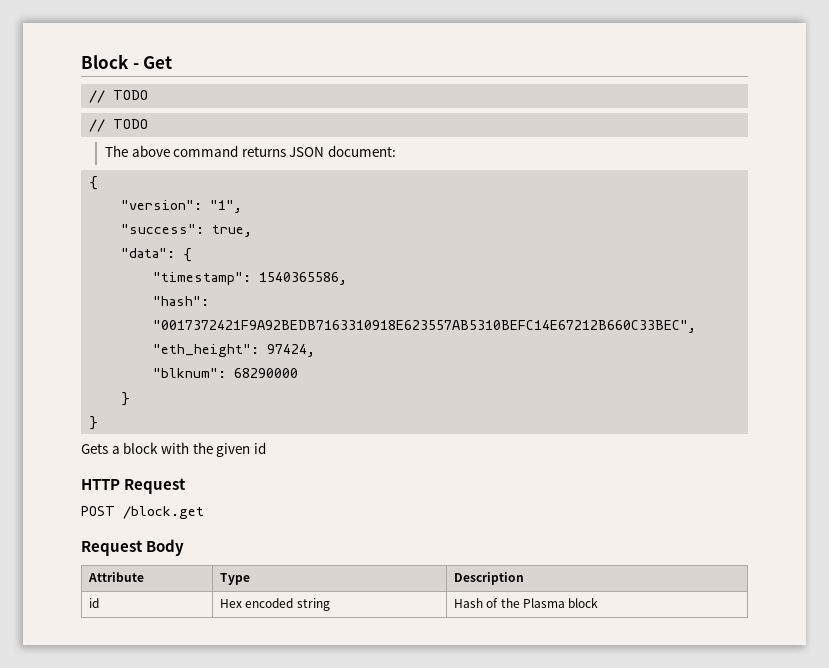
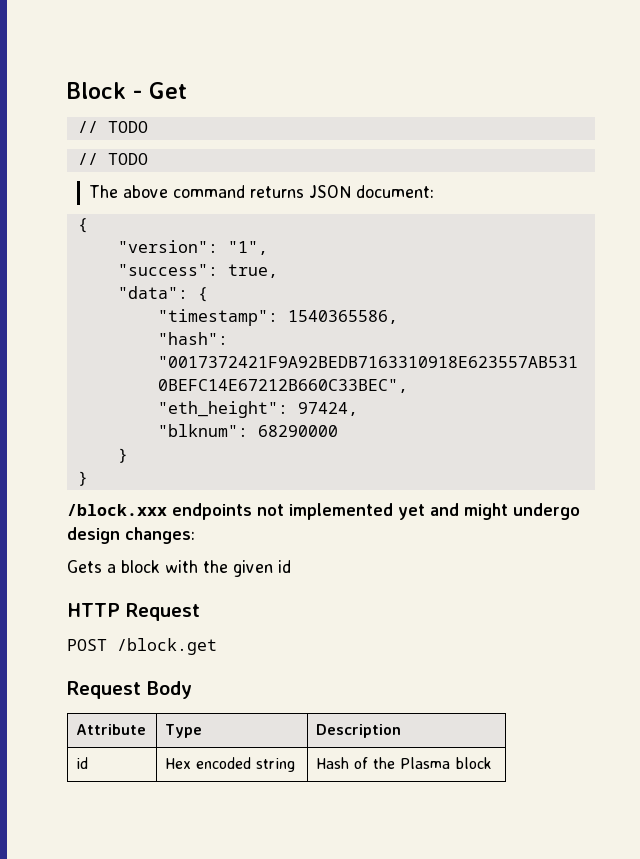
+ /block.xxx endpoints not implemented yet and might undergo design changes:

